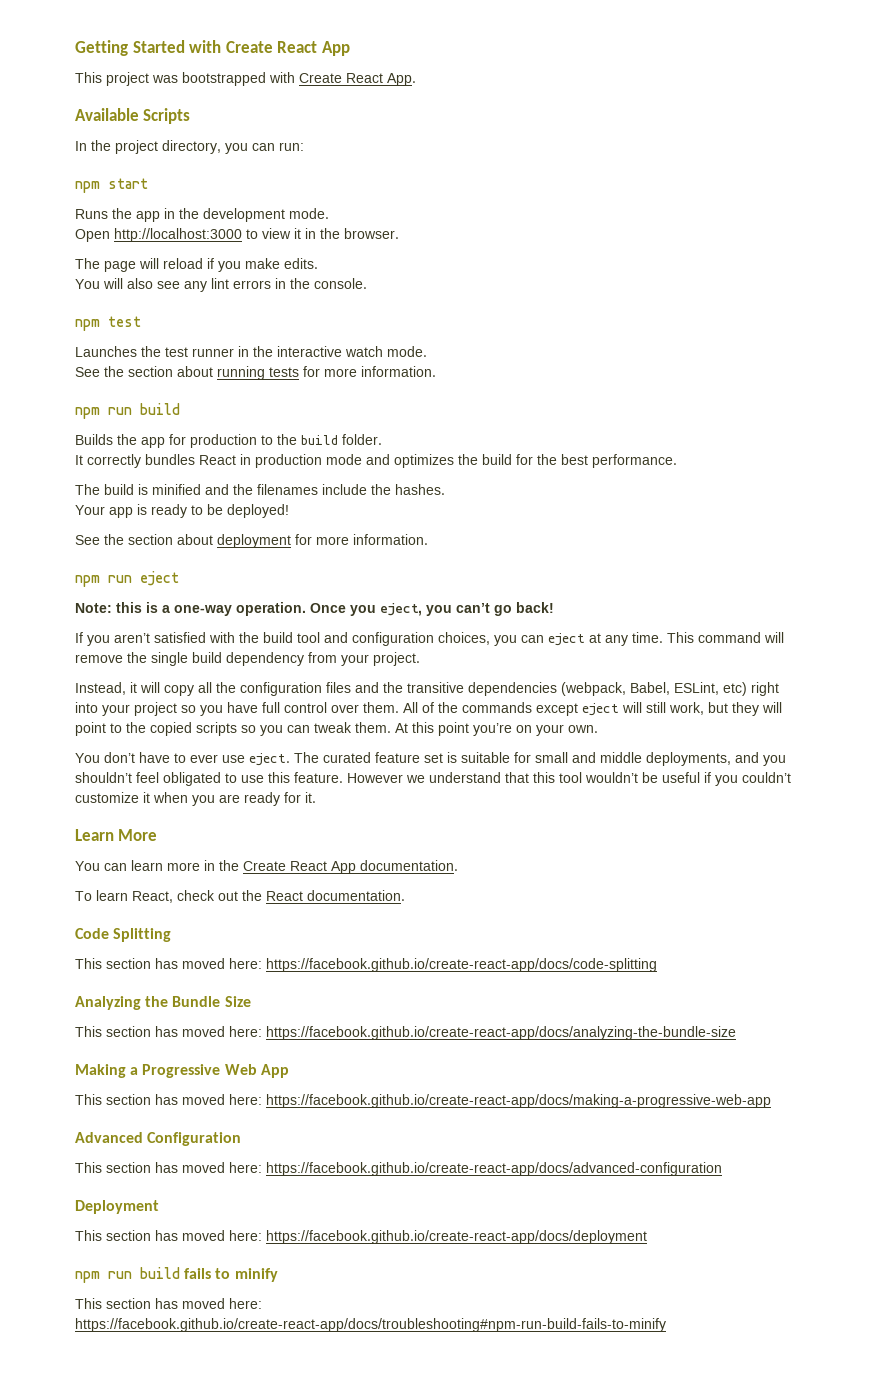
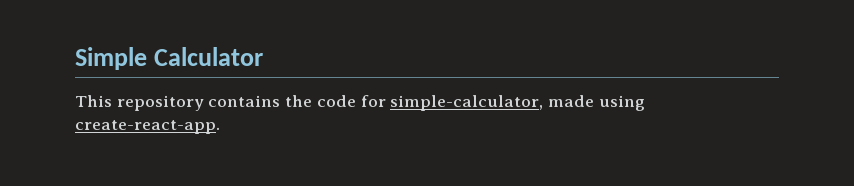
- Getting Started with Create React App
- This project was bootstrapped with Create React App.
- Available Scripts
- In the project directory, you can run:
- npm start
- Runs the app in the development mode.
- Open http://localhost:3000 to view it in the browser.
- The page will reload if you make edits.
- You will also see any lint errors in the console.
- npm test
- Launches the test runner in the interactive watch mode.
- See the section about running tests for more information.
- npm run build
- Builds the app for production to the build folder.
- It correctly bundles React in production mode and optimizes the build for the best performance.
- The build is minified and the filenames include the hashes.
- Your app is ready to be deployed!
- See the section about deployment for more information.
- npm run eject
- Note: this is a one-way operation. Once you eject, you can’t go back!
- If you aren’t satisfied with the build tool and configuration choices, you can eject at any time. This command will remove the single build dependency from your project.
- Instead, it will copy all the configuration files and the transitive dependencies (webpack, Babel, ESLint, etc) right into your project so you have full control over them. All of the commands except eject will still work, but they will point to the copied scripts so you can tweak them. At this point you’re on your own.
- You don’t have to ever use eject. The curated feature set is suitable for small and middle deployments, and you shouldn’t feel obligated to use this feature. However we understand that this tool wouldn’t be useful if you couldn’t customize it when you are ready for it.
- Learn More
- You can learn more in the Create React App documentation.
- To learn React, check out the React documentation.
- Code Splitting
- This section has moved here: https://facebook.github.io/create-react-app/docs/code-splitting
- Analyzing the Bundle Size
- This section has moved here: https://facebook.github.io/create-react-app/docs/analyzing-the-bundle-size
- Making a Progressive Web App
- This section has moved here: https://facebook.github.io/create-react-app/docs/making-a-progressive-web-app
- Advanced Configuration
- This section has moved here: https://facebook.github.io/create-react-app/docs/advanced-configuration
- Deployment
- This section has moved here: https://facebook.github.io/create-react-app/docs/deployment
- npm run build fails to minify
- This section has moved here: https://facebook.github.io/create-react-app/docs/troubleshooting#npm-run-build-fails-to-minify
+ Simple Calculator
+ This repository contains the code for simple-calculator, made using create-react-app.

